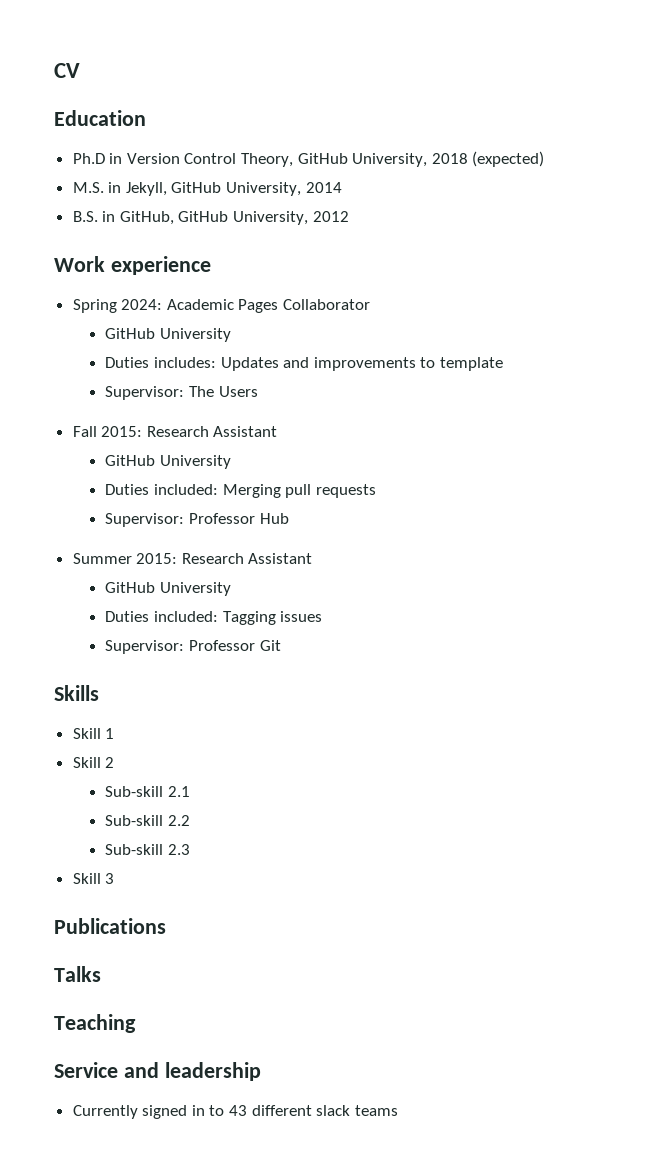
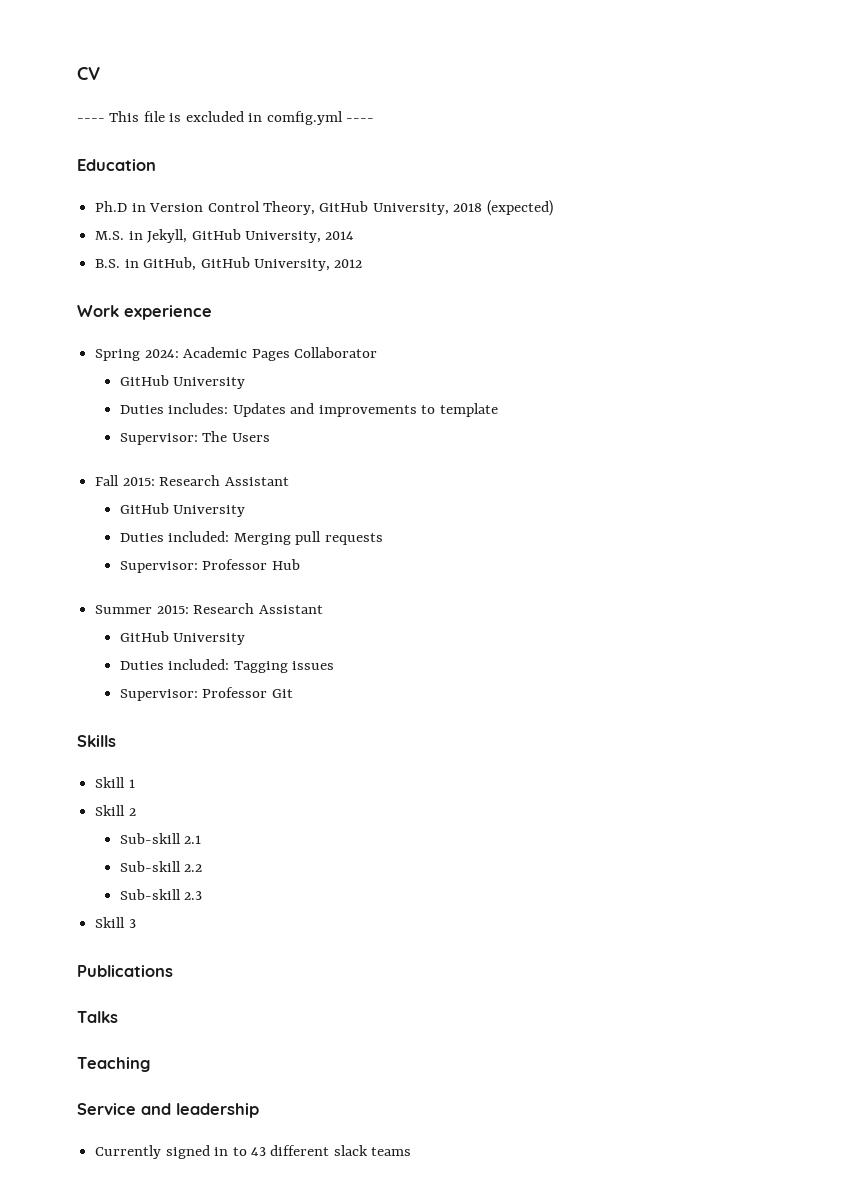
+ ---- This file is excluded in comfig.yml ----

